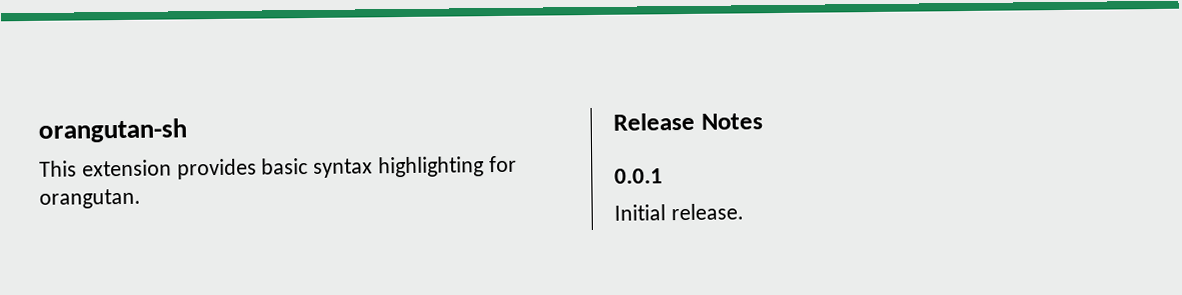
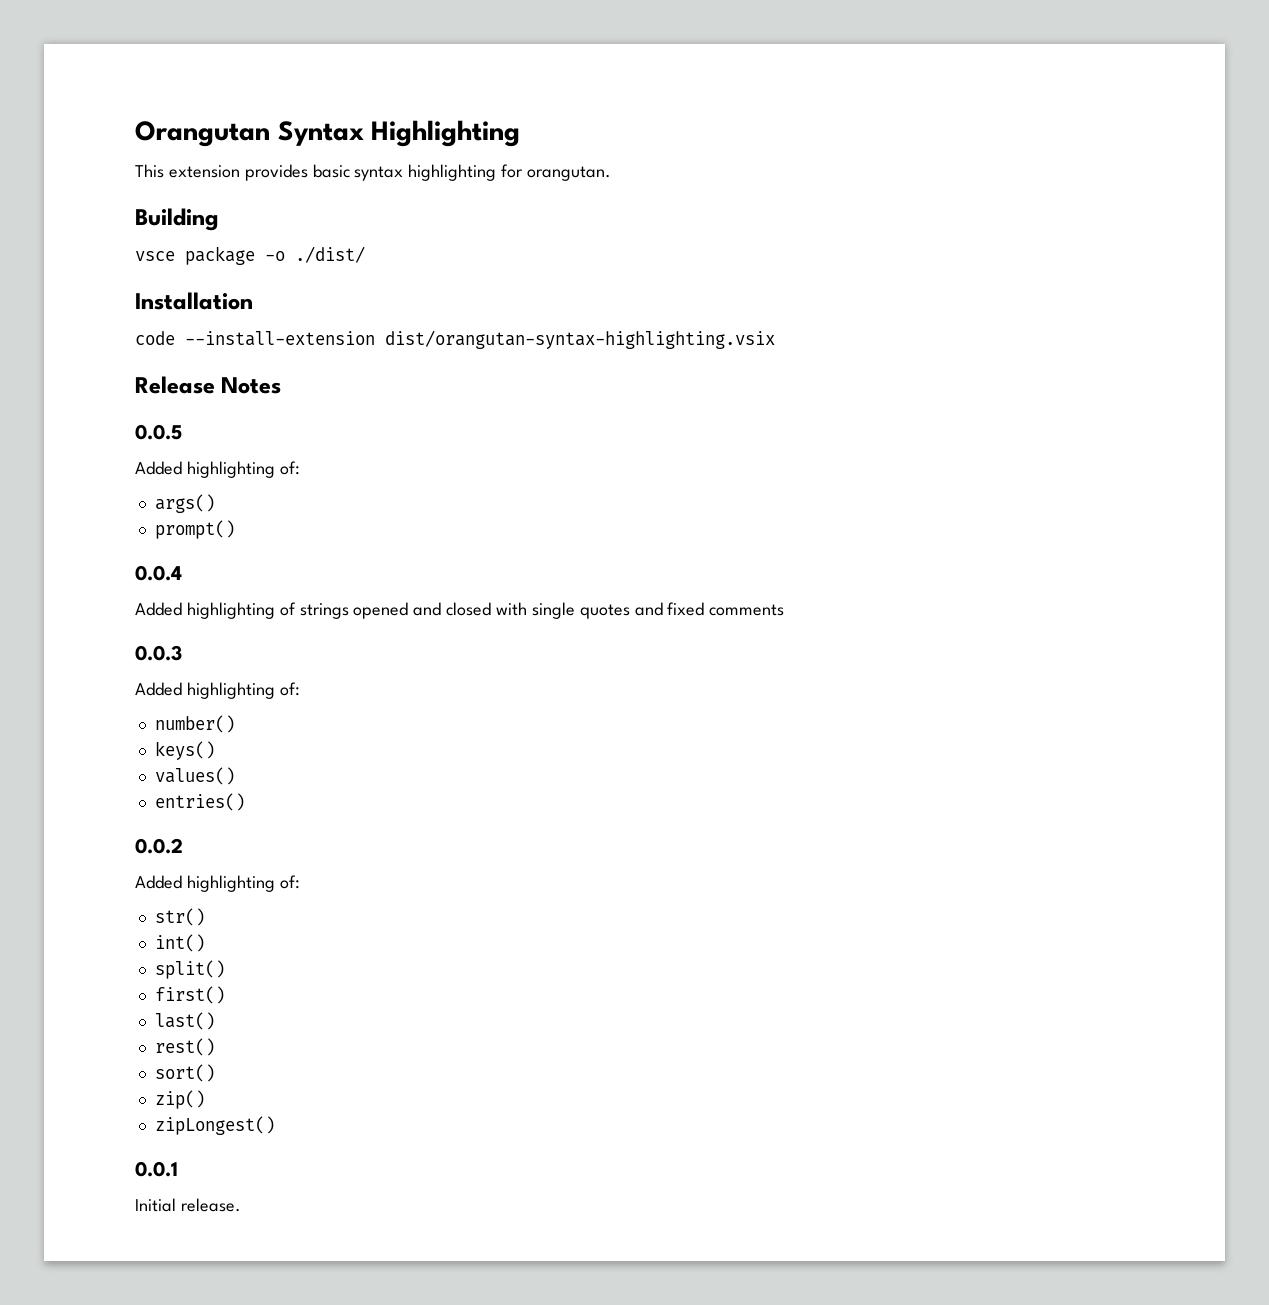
- orangutan-sh
+ Orangutan Syntax Highlighting
+ Building
+ vsce package -o ./dist/
+ Installation
+ code --install-extension dist/orangutan-syntax-highlighting.vsix
  Release Notes
+ 0.0.5
+ Added highlighting of:
+ args()
+ prompt()
+ 0.0.4
+ Added highlighting of strings opened and closed with single quotes and fixed comments
+ 0.0.3
+ Added highlighting of:
+ number()
+ keys()
+ values()
+ entries()
+ 0.0.2
+ Added highlighting of:
+ str()
+ int()
+ split()
+ first()
+ last()
+ rest()
+ sort()
+ zip()
+ zipLongest()

